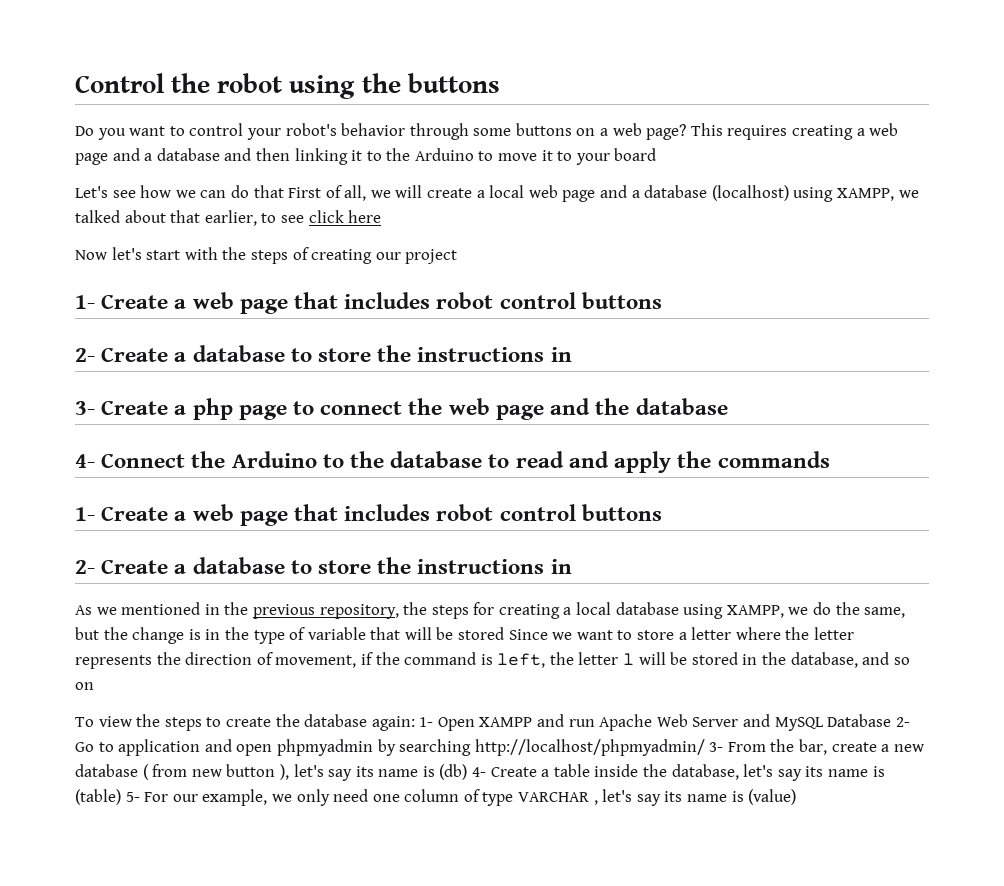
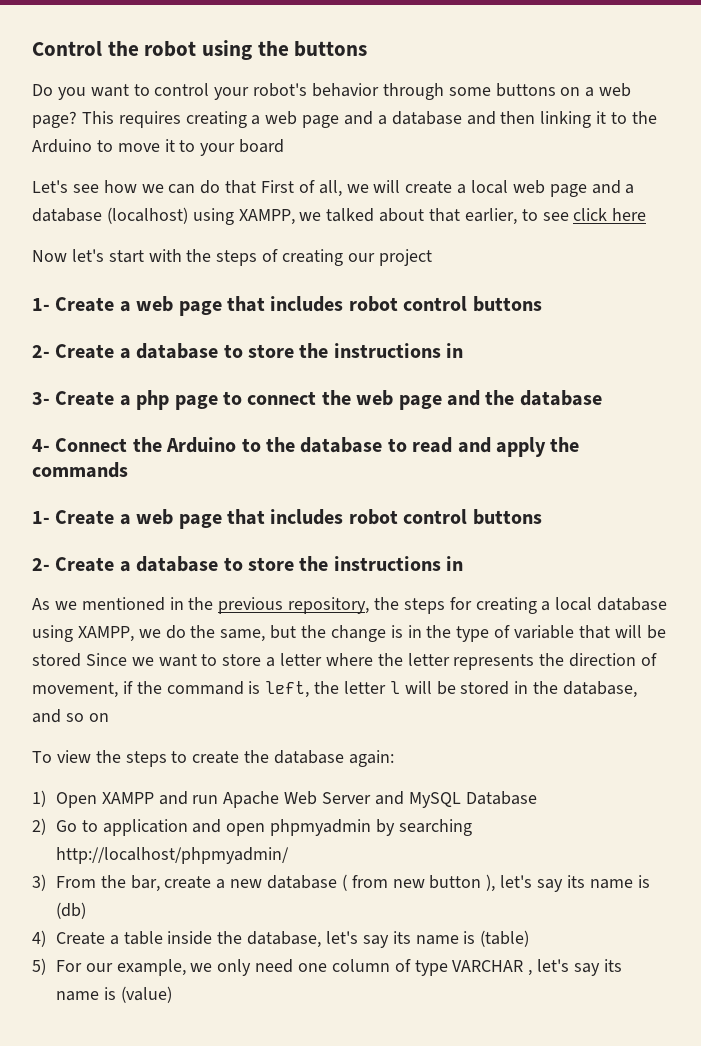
- To view the steps to create the database again: 1- Open XAMPP and run Apache Web Server and MySQL Database 2- Go to application and open phpmyadmin by searching http://localhost/phpmyadmin/ 3- From the bar, create a new database ( from new button ), let's say its name is (db) 4- Create a table inside the database, let's say its name is (table) 5- For our example, we only need one column of type VARCHAR , let's say its name is (value)
+ To view the steps to create the database again:
+ 1) Open XAMPP and run Apache Web Server and MySQL Database
+ 2) Go to application and open phpmyadmin by searching http://localhost/phpmyadmin/
+ 3) From the bar, create a new database ( from new button ), let's say its name is (db)
+ 4) Create a table inside the database, let's say its name is (table)
+ 5) For our example, we only need one column of type VARCHAR , let's say its name is (value)

